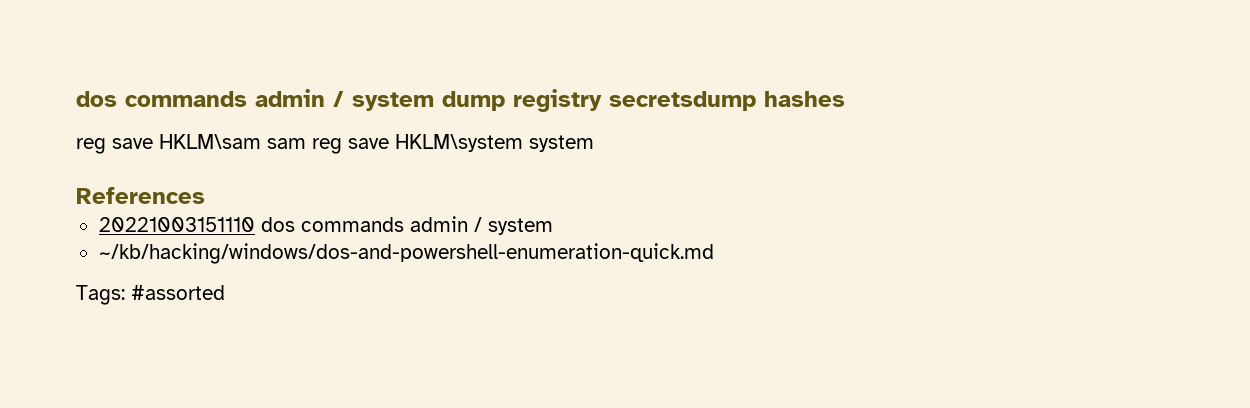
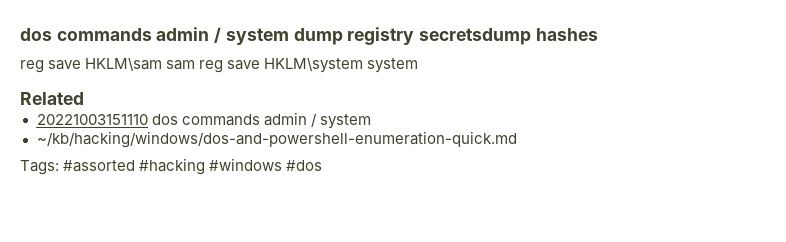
- References
+ Related
- Tags: #assorted
+ Tags: #assorted #hacking #windows #dos

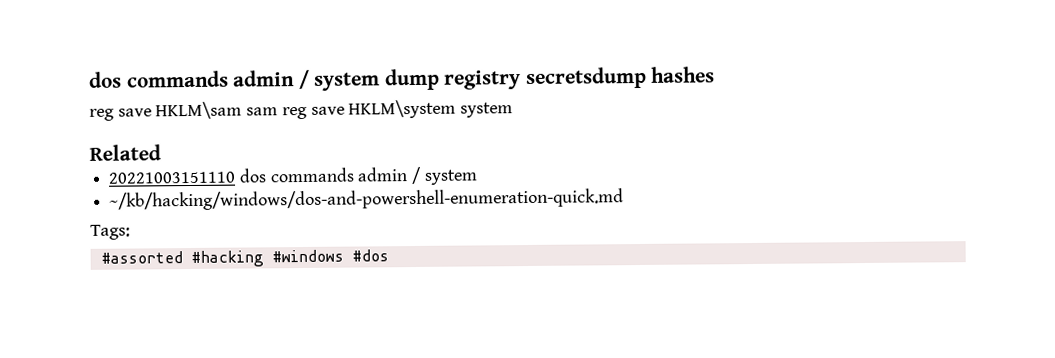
- Tags: #assorted #hacking #windows #dos
+ Tags:
+ #assorted #hacking #windows #dos

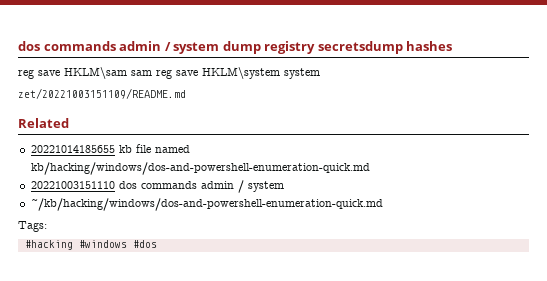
+ zet/20221003151109/README.md
+ 20221014185655 kb file named kb/hacking/windows/dos-and-powershell-enumeration-quick.md
- #assorted #hacking #windows #dos
+ #hacking #windows #dos

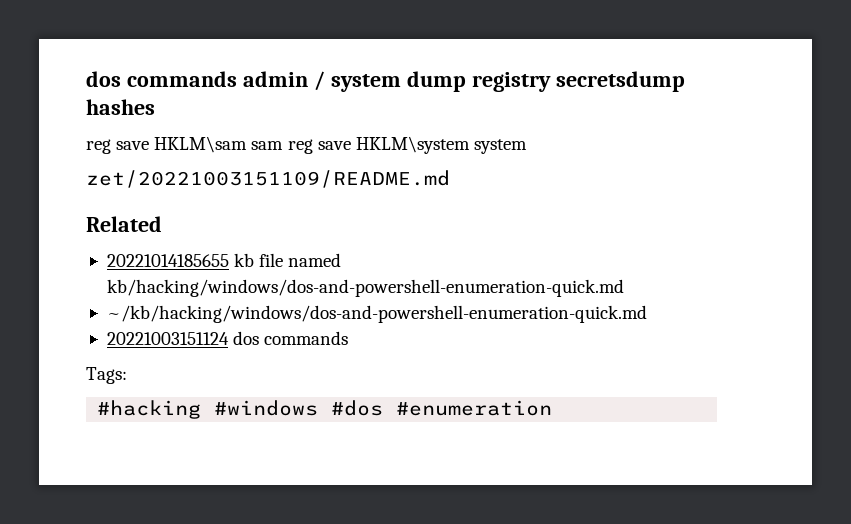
- 20221003151110 dos commands admin / system
  ~/kb/hacking/windows/dos-and-powershell-enumeration-quick.md
+ 20221003151124 dos commands
- #hacking #windows #dos
+ #hacking #windows #dos #enumeration

